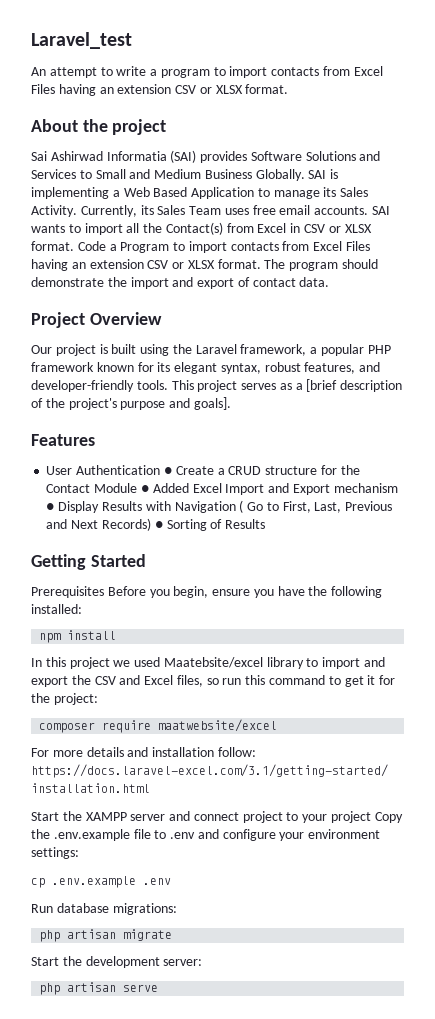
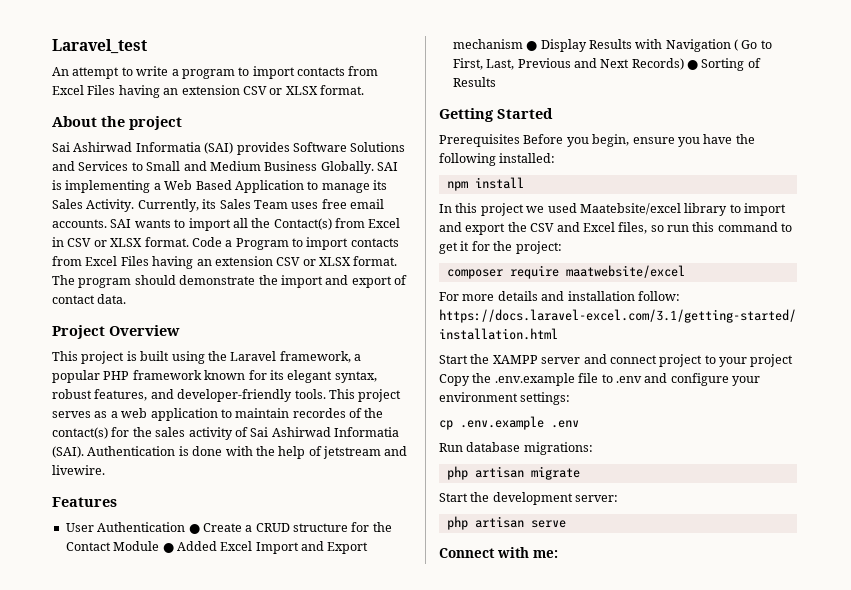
- Our project is built using the Laravel framework, a popular PHP framework known for its elegant syntax, robust features, and developer-friendly tools.
+ This project is built using the Laravel framework, a popular PHP framework known for its elegant syntax, robust features, and developer-friendly tools.
- This project serves as a [brief description of the project's purpose and goals].
+ This project serves as a web application to maintain recordes of the contact(s) for the sales activity of Sai Ashirwad Informatia (SAI). Authentication is done with the help of jetstream and livewire.
+ Connect with me:

